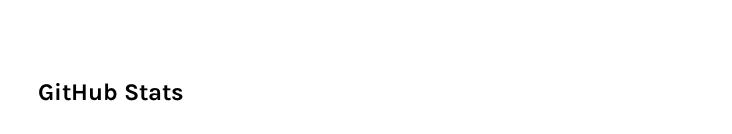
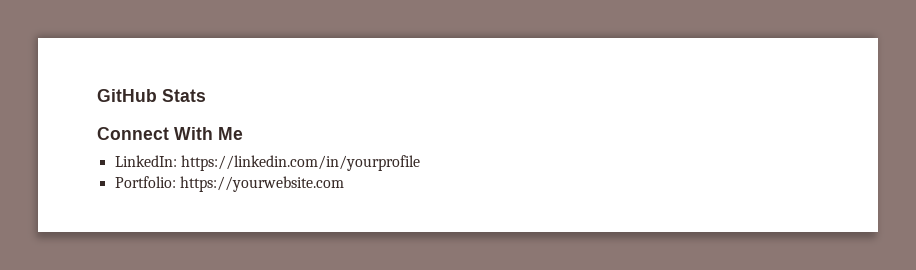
+ Connect With Me
+ LinkedIn: https://linkedin.com/in/yourprofile
+ Portfolio: https://yourwebsite.com

